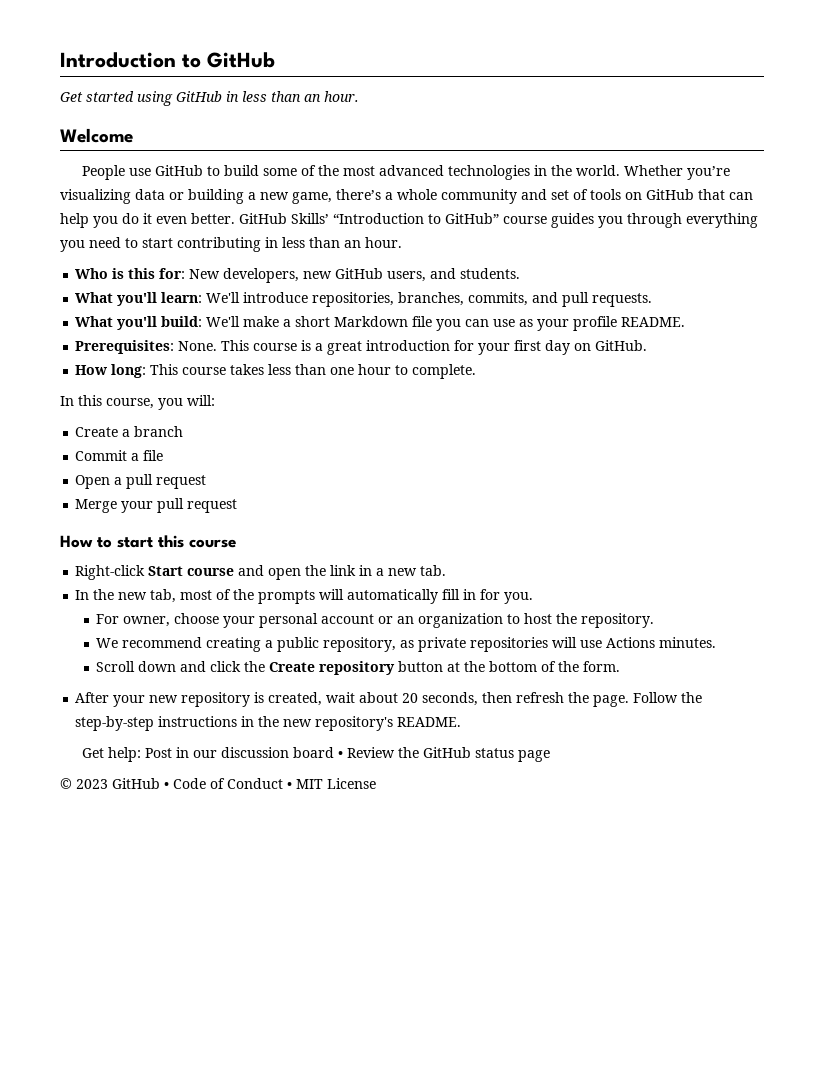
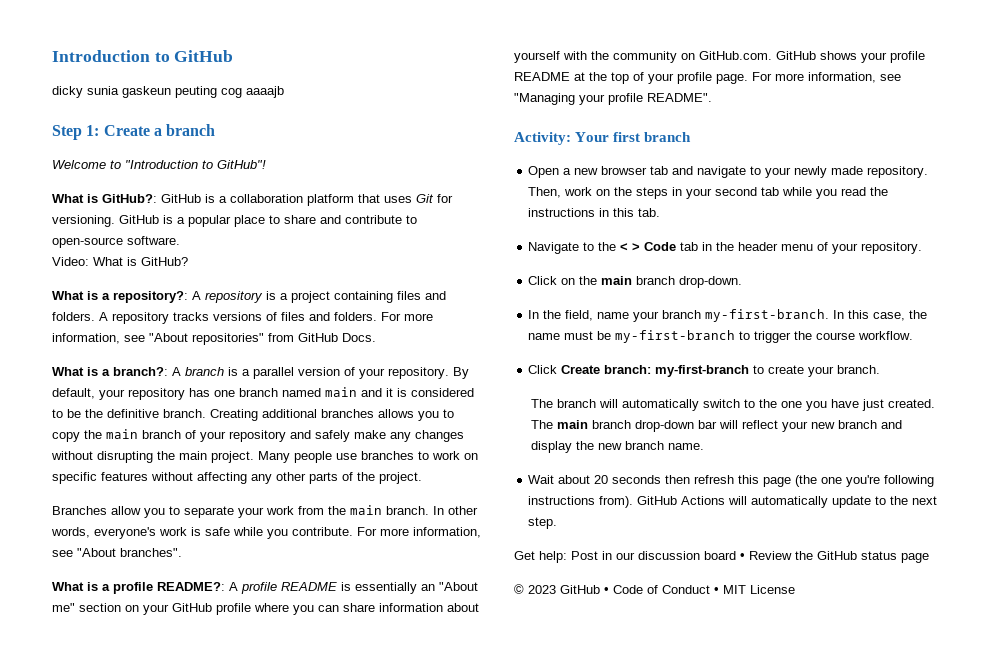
- Get started using GitHub in less than an hour.
- Welcome
- People use GitHub to build some of the most advanced technologies in the world. Whether you’re visualizing data or building a new game, there’s a whole community and set of tools on GitHub that can help you do it even better. GitHub Skills’ “Introduction to GitHub” course guides you through everything you need to start contributing in less than an hour.
- Who is this for: New developers, new GitHub users, and students.
- What you'll learn: We'll introduce repositories, branches, commits, and pull requests.
- What you'll build: We'll make a short Markdown file you can use as your profile README.
- Prerequisites: None. This course is a great introduction for your first day on GitHub.
- How long: This course takes less than one hour to complete.
- In this course, you will:
- Create a branch
- Commit a file
- Open a pull request
- Merge your pull request
- How to start this course
- Right-click Start course and open the link in a new tab.
- In the new tab, most of the prompts will automatically fill in for you.
- For owner, choose your personal account or an organization to host the repository.
- We recommend creating a public repository, as private repositories will use Actions minutes.
- Scroll down and click the Create repository button at the bottom of the form.
- After your new repository is created, wait about 20 seconds, then refresh the page. Follow the step-by-step instructions in the new repository's README.
+ dicky sunia gaskeun peuting cog aaaajb
+ Step 1: Create a branch
+ Welcome to "Introduction to GitHub"!
+ What is GitHub?: GitHub is a collaboration platform that uses Git for versioning. GitHub is a popular place to share and contribute to open-source software.
+ Video: What is GitHub?
+ What is a repository?: A repository is a project containing files and folders. A repository tracks versions of files and folders. For more information, see "About repositories" from GitHub Docs.
+ What is a branch?: A branch is a parallel version of your repository. By default, your repository has one branch named main and it is considered to be the definitive branch. Creating additional branches allows you to copy the main branch of your repository and safely make any changes without disrupting the main project. Many people use branches to work on specific features without affecting any other parts of the project.
+ Branches allow you to separate your work from the main branch. In other words, everyone's work is safe while you contribute. For more information, see "About branches".
+ What is a profile README?: A profile README is essentially an "About me" section on your GitHub profile where you can share information about yourself with the community on GitHub.com. GitHub shows your profile README at the top of your profile page. For more information, see "Managing your profile README".
+ Activity: Your first branch
+ Open a new browser tab and navigate to your newly made repository. Then, work on the steps in your second tab while you read the instructions in this tab.
+ Navigate to the < > Code tab in the header menu of your repository.
+ Click on the main branch drop-down.
+ In the field, name your branch my-first-branch. In this case, the name must be my-first-branch to trigger the course workflow.
+ Click Create branch: my-first-branch to create your branch.
+ The branch will automatically switch to the one you have just created. The main branch drop-down bar will reflect your new branch and display the new branch name.
+ Wait about 20 seconds then refresh this page (the one you're following instructions from). GitHub Actions will automatically update to the next step.

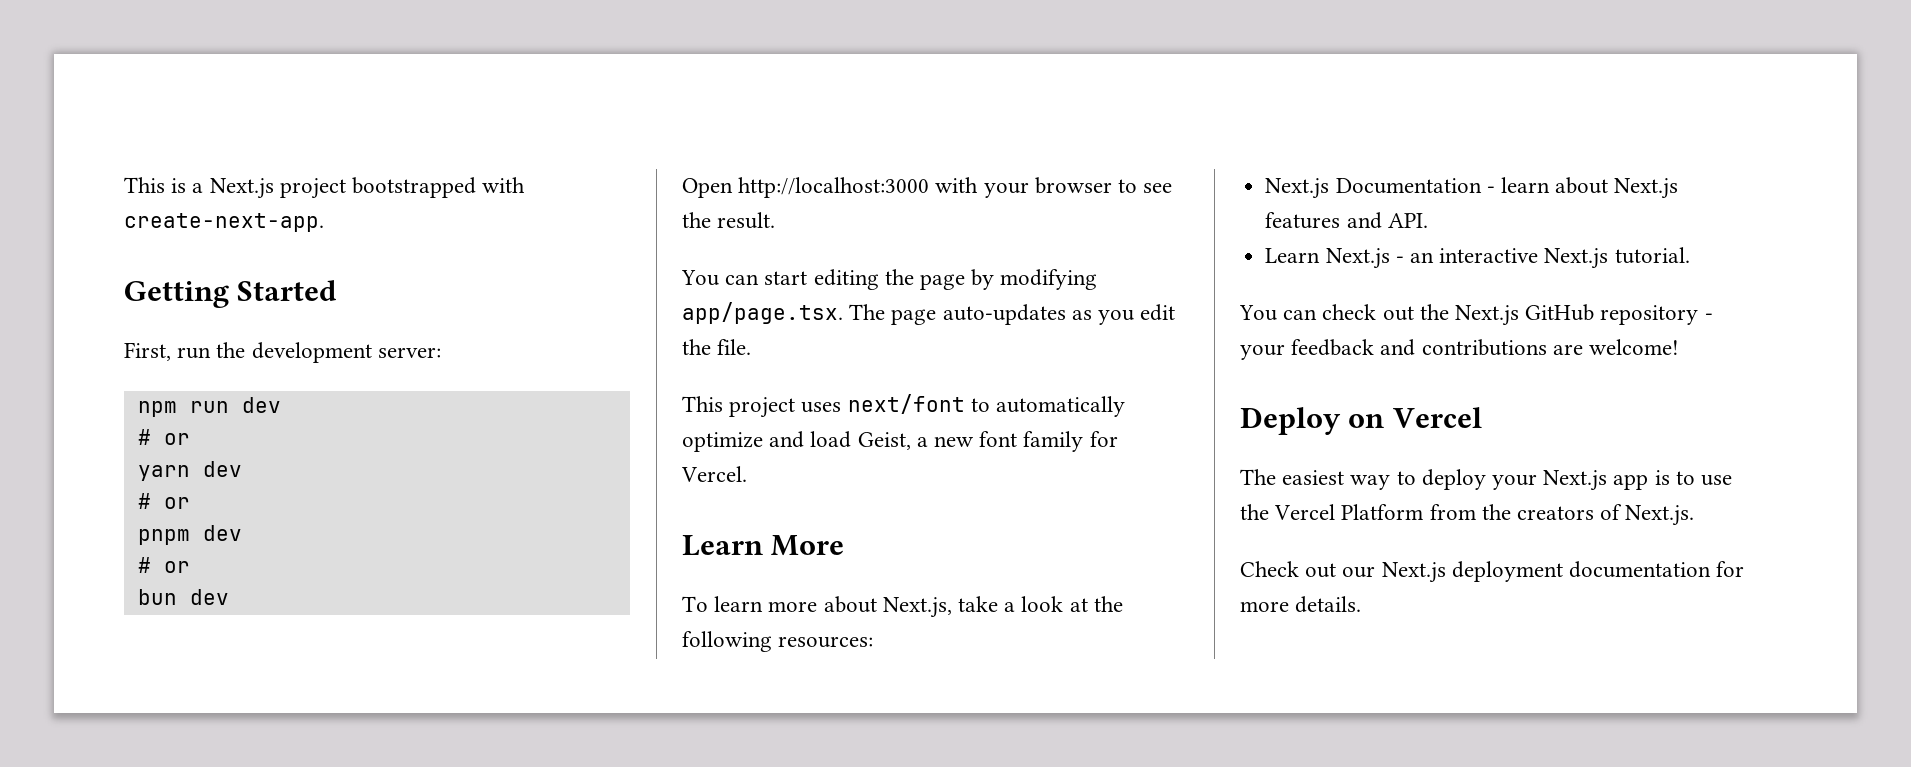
- Introduction to GitHub
- dicky sunia gaskeun peuting cog aaaajb
- Step 1: Create a branch
- Welcome to "Introduction to GitHub"!
- What is GitHub?: GitHub is a collaboration platform that uses Git for versioning. GitHub is a popular place to share and contribute to open-source software.
- Video: What is GitHub?
- What is a repository?: A repository is a project containing files and folders. A repository tracks versions of files and folders. For more information, see "About repositories" from GitHub Docs.
- What is a branch?: A branch is a parallel version of your repository. By default, your repository has one branch named main and it is considered to be the definitive branch. Creating additional branches allows you to copy the main branch of your repository and safely make any changes without disrupting the main project. Many people use branches to work on specific features without affecting any other parts of the project.
- Branches allow you to separate your work from the main branch. In other words, everyone's work is safe while you contribute. For more information, see "About branches".
- What is a profile README?: A profile README is essentially an "About me" section on your GitHub profile where you can share information about yourself with the community on GitHub.com. GitHub shows your profile README at the top of your profile page. For more information, see "Managing your profile README".
- Activity: Your first branch
- Open a new browser tab and navigate to your newly made repository. Then, work on the steps in your second tab while you read the instructions in this tab.
- Navigate to the < > Code tab in the header menu of your repository.
- Click on the main branch drop-down.
- In the field, name your branch my-first-branch. In this case, the name must be my-first-branch to trigger the course workflow.
- Click Create branch: my-first-branch to create your branch.
- The branch will automatically switch to the one you have just created. The main branch drop-down bar will reflect your new branch and display the new branch name.
- Wait about 20 seconds then refresh this page (the one you're following instructions from). GitHub Actions will automatically update to the next step.
- Get help: Post in our discussion board • Review the GitHub status page
- © 2023 GitHub • Code of Conduct • MIT License
+ This is a Next.js project bootstrapped with create-next-app.
+ Getting Started
+ First, run the development server:
+ npm run dev
+ # or
+ yarn dev
+ # or
+ pnpm dev
+ # or
+ bun dev
+ Open http://localhost:3000 with your browser to see the result.
+ You can start editing the page by modifying app/page.tsx. The page auto-updates as you edit the file.
+ This project uses next/font to automatically optimize and load Geist, a new font family for Vercel.
+ Learn More
+ To learn more about Next.js, take a look at the following resources:
+ Next.js Documentation - learn about Next.js features and API.
+ Learn Next.js - an interactive Next.js tutorial.
+ You can check out the Next.js GitHub repository - your feedback and contributions are welcome!
+ Deploy on Vercel
+ The easiest way to deploy your Next.js app is to use the Vercel Platform from the creators of Next.js.
+ Check out our Next.js deployment documentation for more details.

